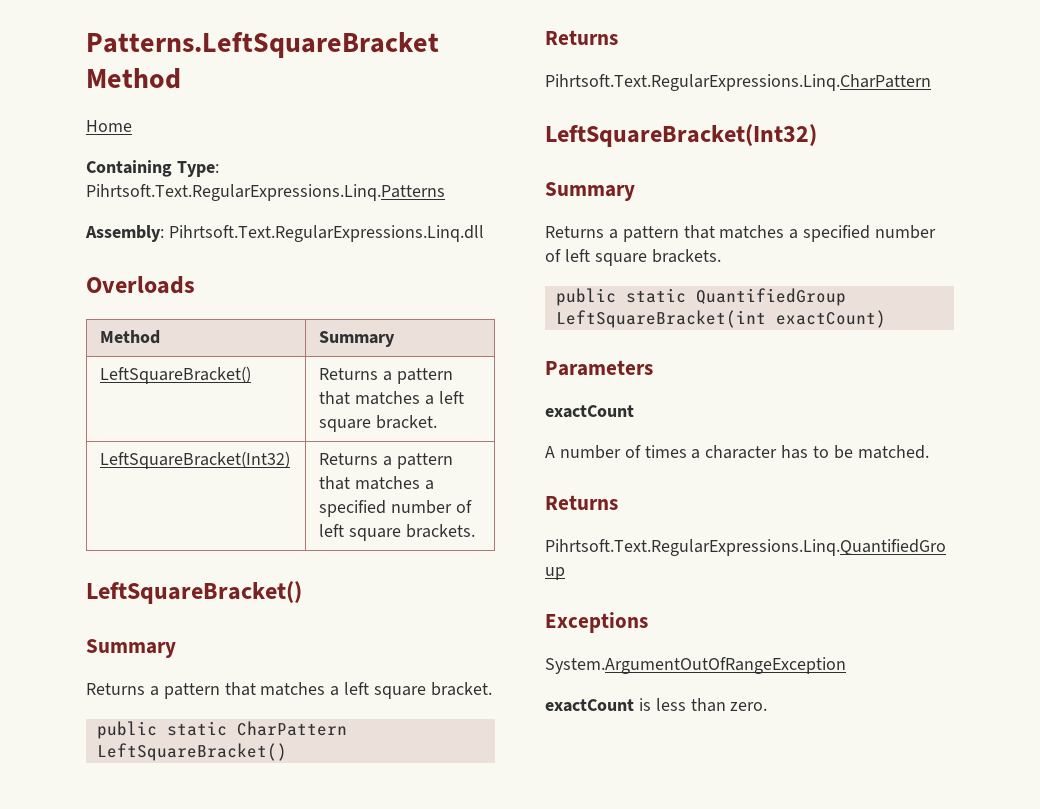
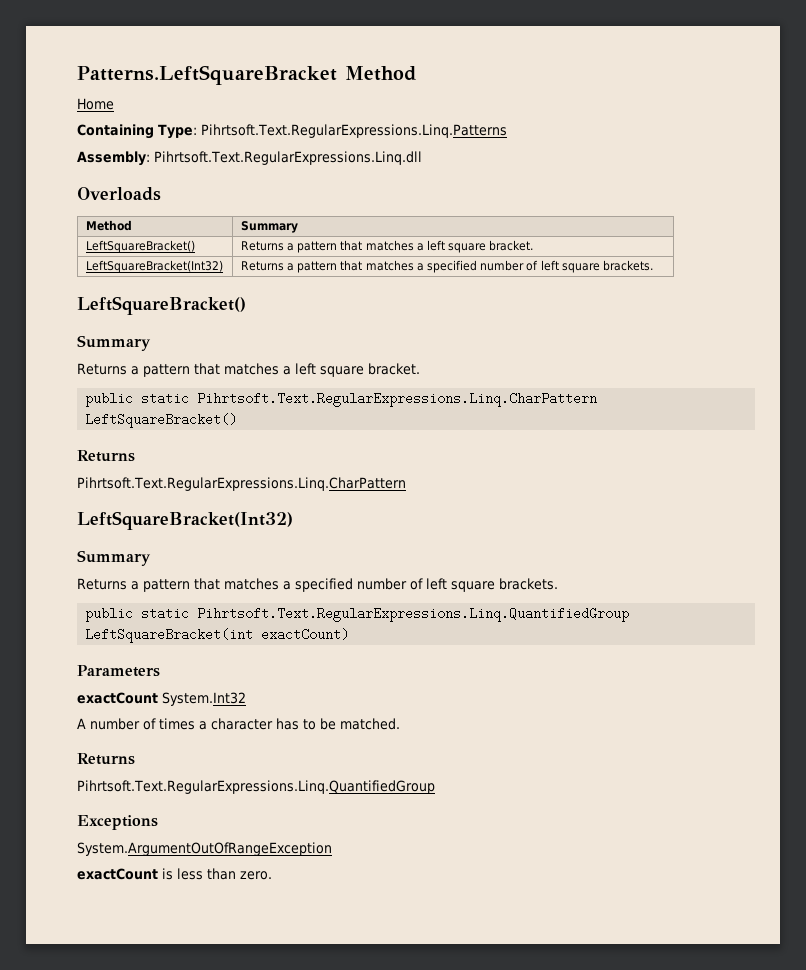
- public static CharPattern LeftSquareBracket()
+ public static Pihrtsoft.Text.RegularExpressions.Linq.CharPattern LeftSquareBracket()
- public static QuantifiedGroup LeftSquareBracket(int exactCount)
+ public static Pihrtsoft.Text.RegularExpressions.Linq.QuantifiedGroup LeftSquareBracket(int exactCount)
  Parameters
- exactCount
+ exactCount System.Int32

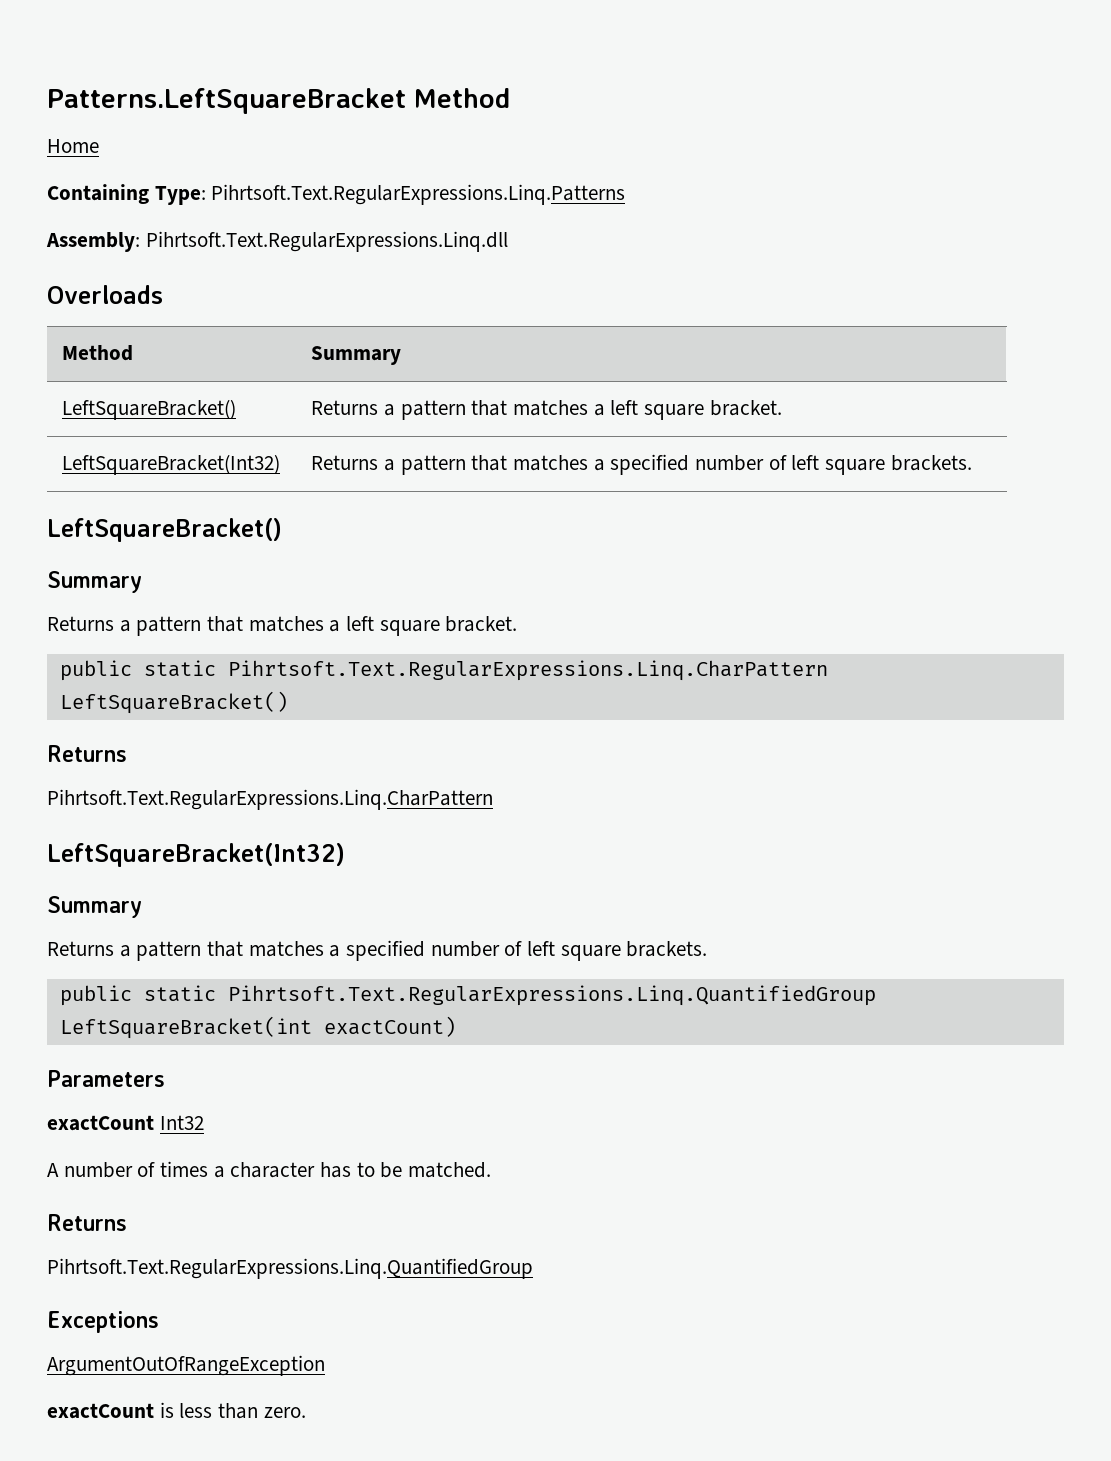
- exactCount System.Int32
+ exactCount Int32
- System.ArgumentOutOfRangeException
+ ArgumentOutOfRangeException

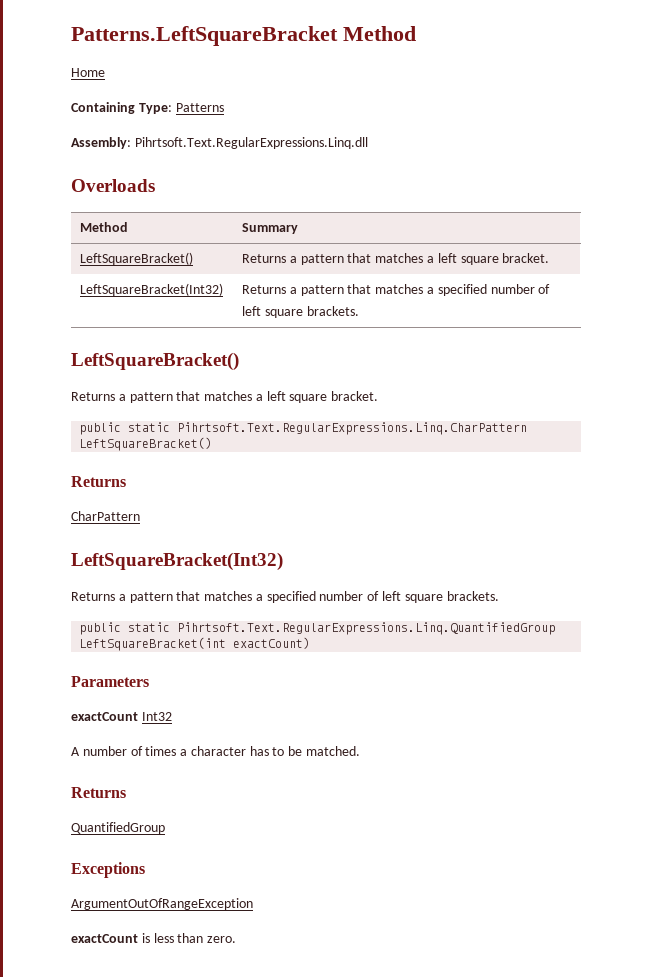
- Containing Type: Pihrtsoft.Text.RegularExpressions.Linq.Patterns
+ Containing Type: Patterns
  LeftSquareBracket(Int32) | Returns a pattern that matches a specified number of left square brackets.
  LeftSquareBracket()
- Summary
  public static Pihrtsoft.Text.RegularExpressions.Linq.CharPattern LeftSquareBracket()
  Returns
- Pihrtsoft.Text.RegularExpressions.Linq.CharPattern
+ CharPattern
  LeftSquareBracket(Int32)
- Summary
  A number of times a character has to be matched.
  Returns
- Pihrtsoft.Text.RegularExpressions.Linq.QuantifiedGroup
+ QuantifiedGroup

